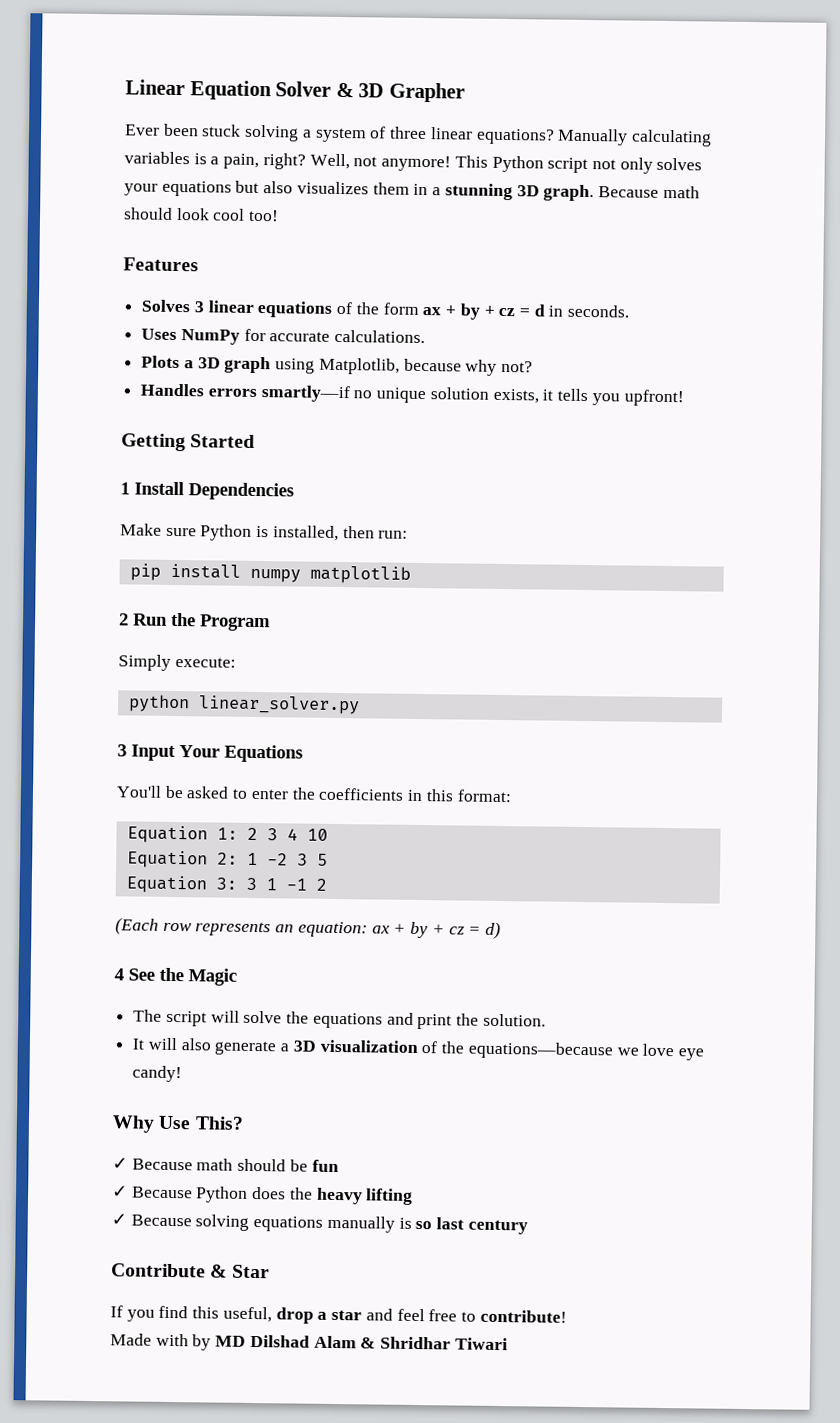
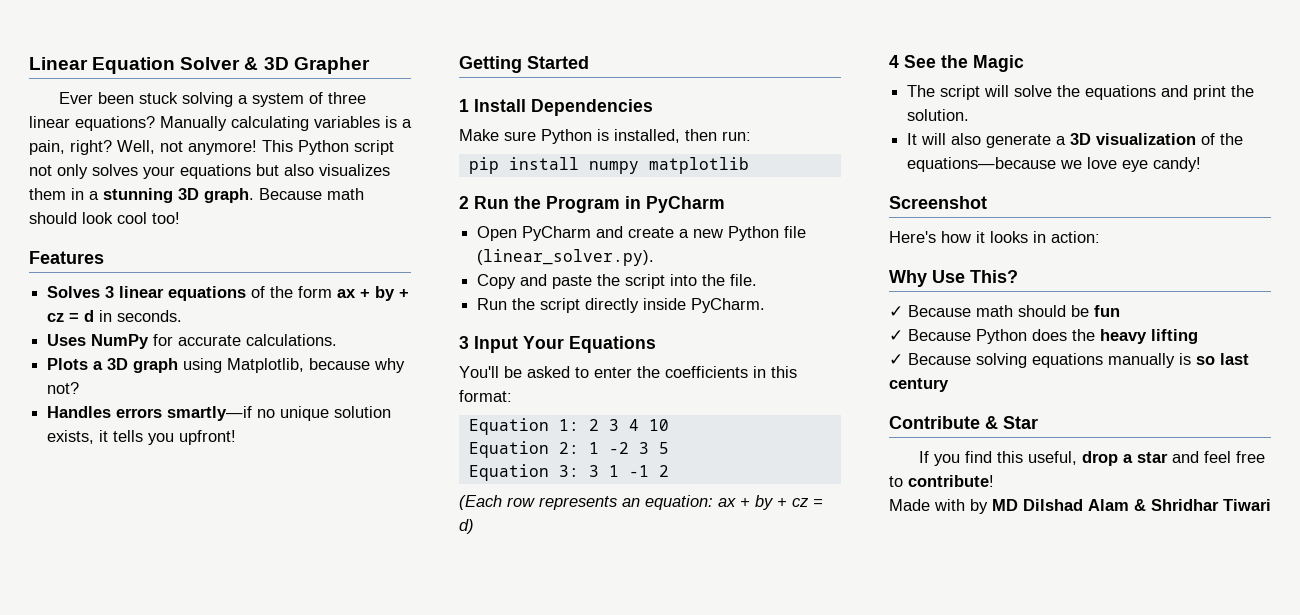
- 2 Run the Program
- Simply execute:
- python linear_solver.py
+ 2 Run the Program in PyCharm
+ Open PyCharm and create a new Python file (linear_solver.py).
+ Copy and paste the script into the file.
+ Run the script directly inside PyCharm.
+ Screenshot
+ Here's how it looks in action:

